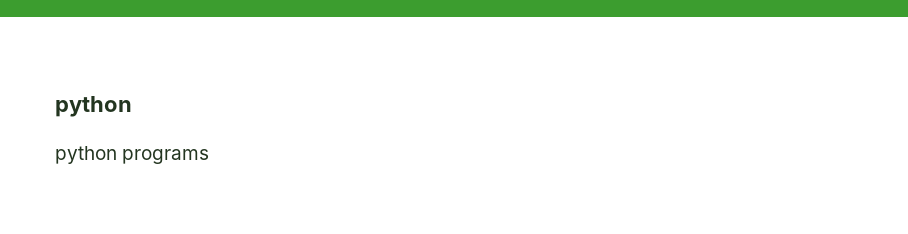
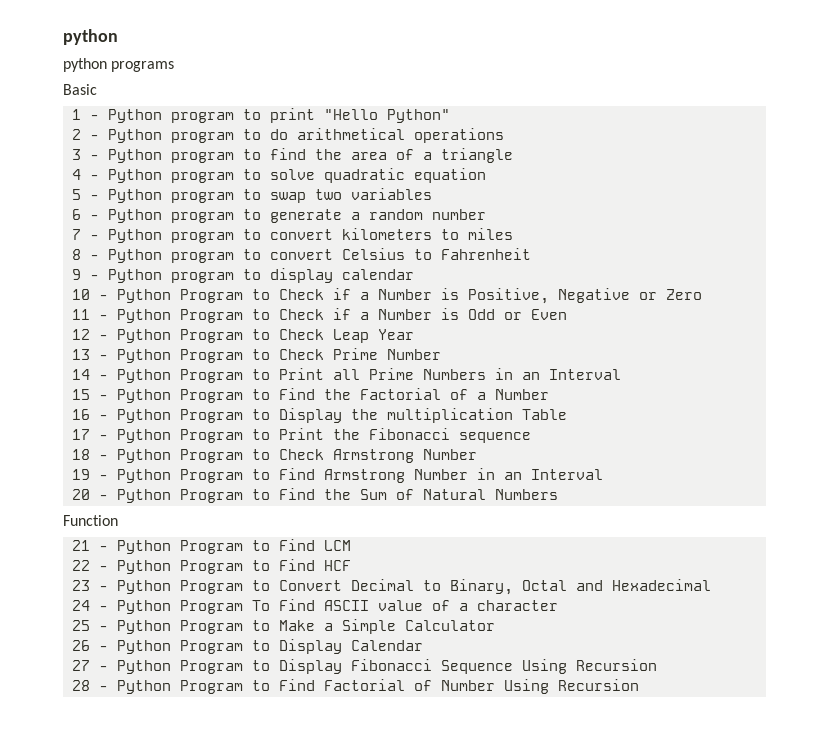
+ Basic
+ 1 - Python program to print "Hello Python"
+ 2 - Python program to do arithmetical operations
+ 3 - Python program to find the area of a triangle
+ 4 - Python program to solve quadratic equation
+ 5 - Python program to swap two variables
+ 6 - Python program to generate a random number
+ 7 - Python program to convert kilometers to miles
+ 8 - Python program to convert Celsius to Fahrenheit
+ 9 - Python program to display calendar
+ 10 - Python Program to Check if a Number is Positive, Negative or Zero
+ 11 - Python Program to Check if a Number is Odd or Even
+ 12 - Python Program to Check Leap Year
+ 13 - Python Program to Check Prime Number
+ 14 - Python Program to Print all Prime Numbers in an Interval
+ 15 - Python Program to Find the Factorial of a Number
+ 16 - Python Program to Display the multiplication Table
+ 17 - Python Program to Print the Fibonacci sequence
+ 18 - Python Program to Check Armstrong Number
+ 19 - Python Program to Find Armstrong Number in an Interval
+ 20 - Python Program to Find the Sum of Natural Numbers
+ Function
+ 21 - Python Program to Find LCM
+ 22 - Python Program to Find HCF
+ 23 - Python Program to Convert Decimal to Binary, Octal and Hexadecimal
+ 24 - Python Program To Find ASCII value of a character
+ 25 - Python Program to Make a Simple Calculator
+ 26 - Python Program to Display Calendar
+ 27 - Python Program to Display Fibonacci Sequence Using Recursion
+ 28 - Python Program to Find Factorial of Number Using Recursion

